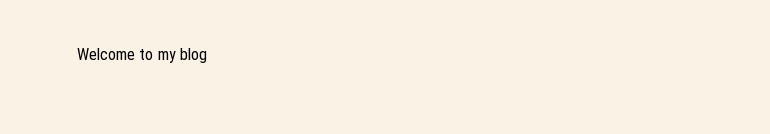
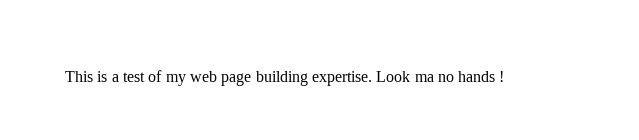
- Welcome to my blog
+ This is a test of my web page building expertise. Look ma no hands !

